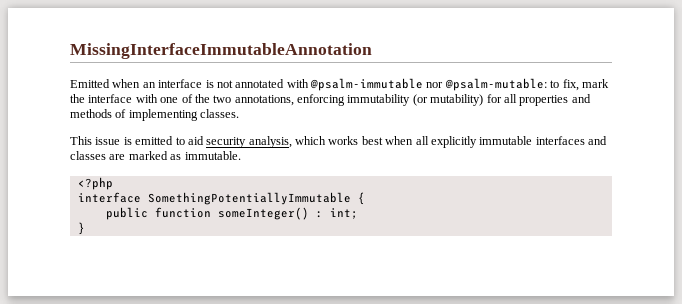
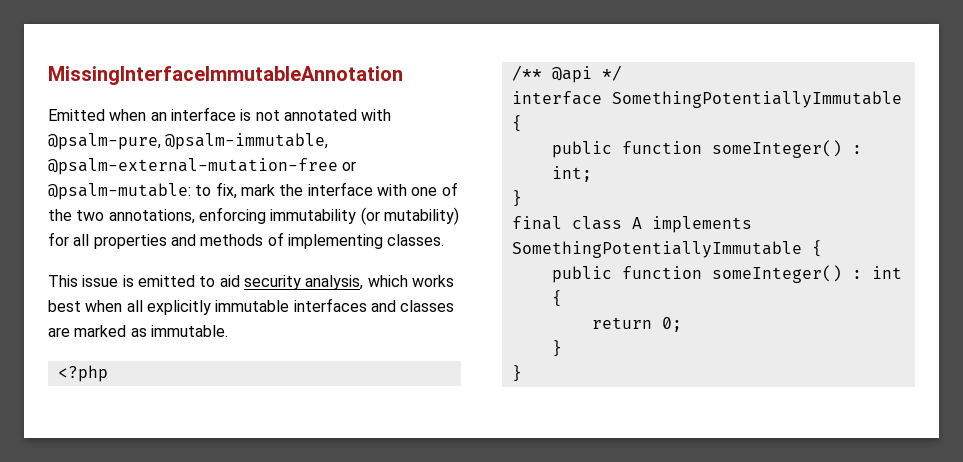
- Emitted when an interface is not annotated with @psalm-immutable nor @psalm-mutable: to fix, mark the interface with one of the two annotations, enforcing immutability (or mutability) for all properties and methods of implementing classes.
+ Emitted when an interface is not annotated with @psalm-pure, @psalm-immutable, @psalm-external-mutation-free or @psalm-mutable: to fix, mark the interface with one of the two annotations, enforcing immutability (or mutability) for all properties and methods of implementing classes.
+ /** @api */
+ final class A implements SomethingPotentiallyImmutable {
+ public function someInteger() : int {
+ return 0;
+ }
+ }

